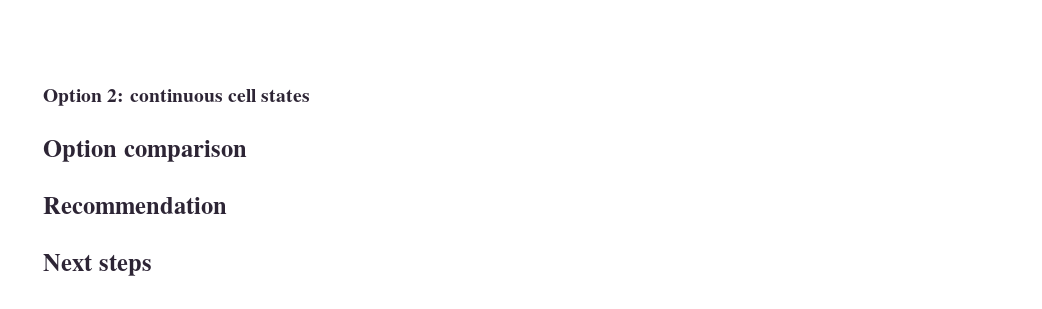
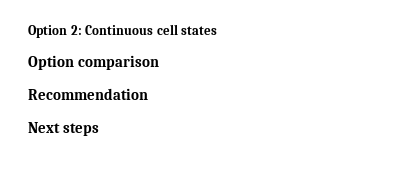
- Option 2: continuous cell states
+ Option 2: Continuous cell states

